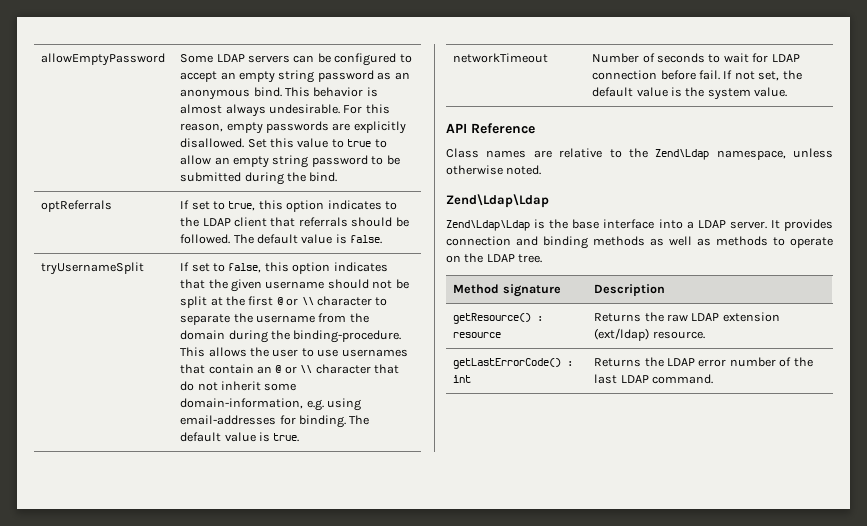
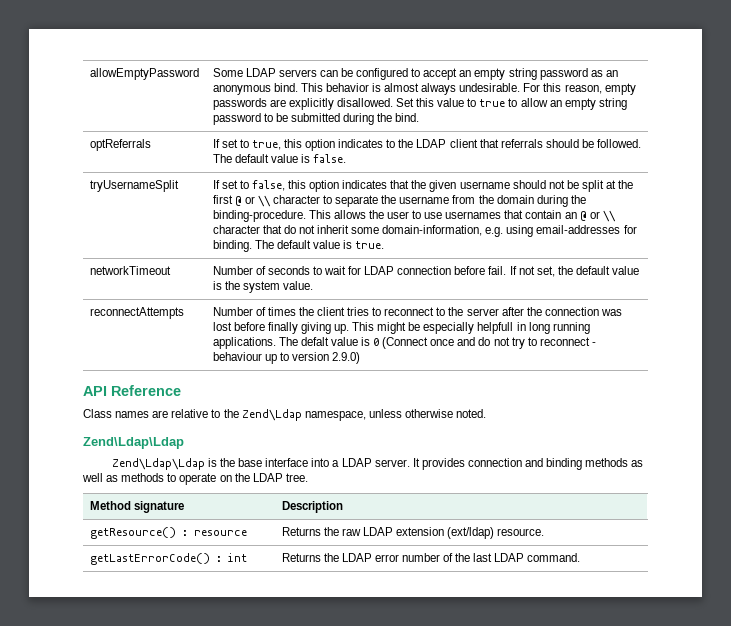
+ reconnectAttempts | Number of times the client tries to reconnect to the server after the connection was lost before finally giving up. This might be especially helpfull in long running applications. The defalt value is 0 (Connect once and do not try to reconnect - behaviour up to version 2.9.0)

